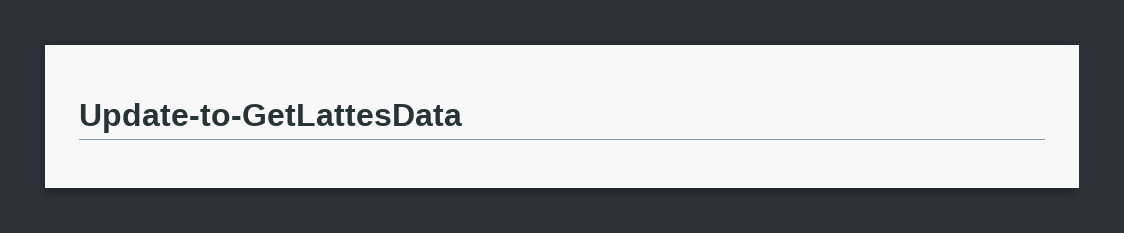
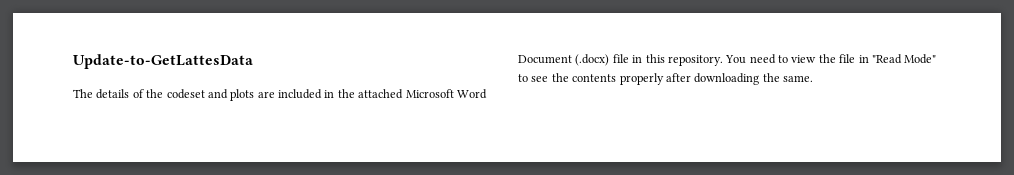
+ The details of the codeset and plots are included in the attached Microsoft Word Document (.docx) file in this repository. You need to view the file in "Read Mode" to see the contents properly after downloading the same.

